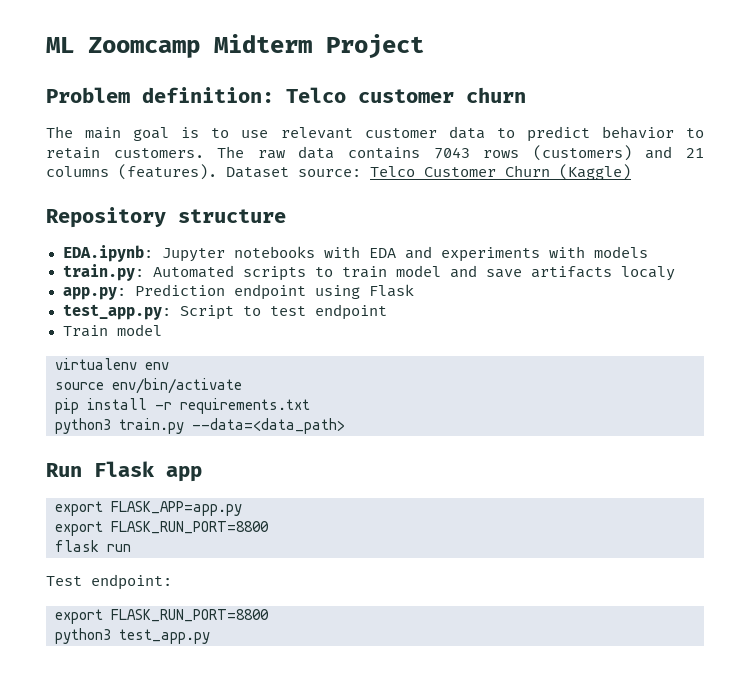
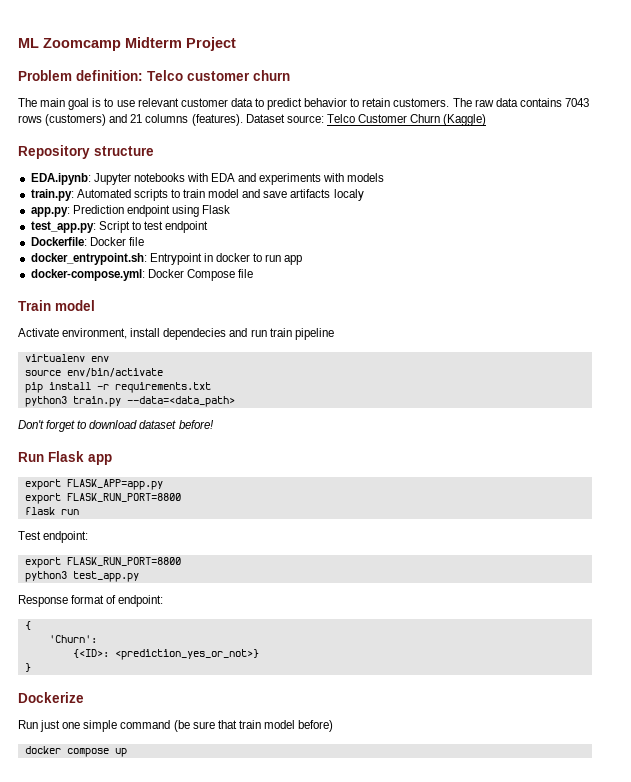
+ Dockerfile: Docker file
+ docker_entrypoint.sh: Entrypoint in docker to run app
+ docker-compose.yml: Docker Compose file
  Train model
+ Activate environment, install dependecies and run train pipeline
+ Don't forget to download dataset before!
+ Response format of endpoint:
+ {
+ 'Churn':
+ {<ID>: <prediction_yes_or_not>}
+ }
+ Dockerize
+ Run just one simple command (be sure that train model before)
+ docker compose up

